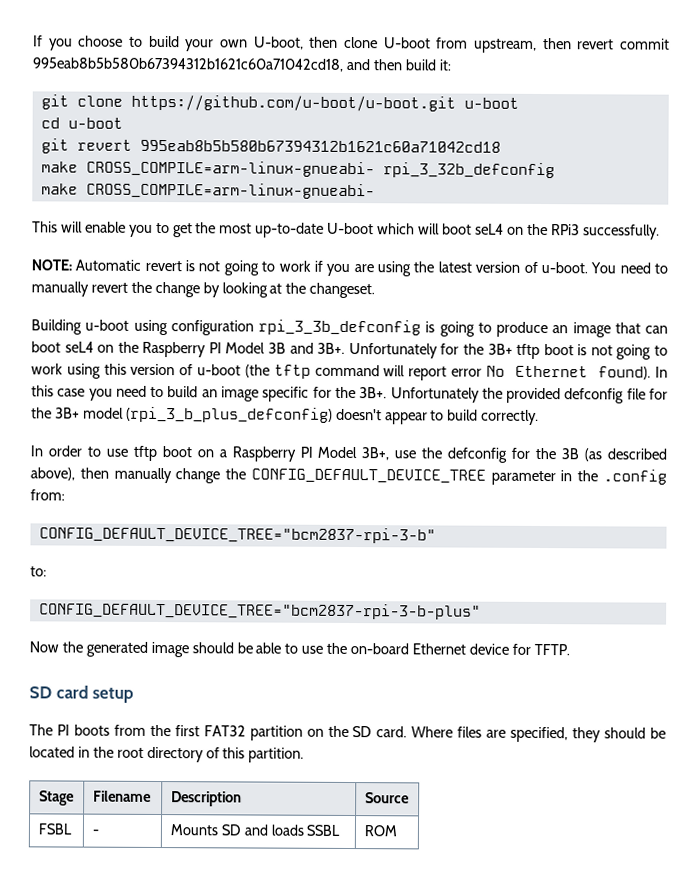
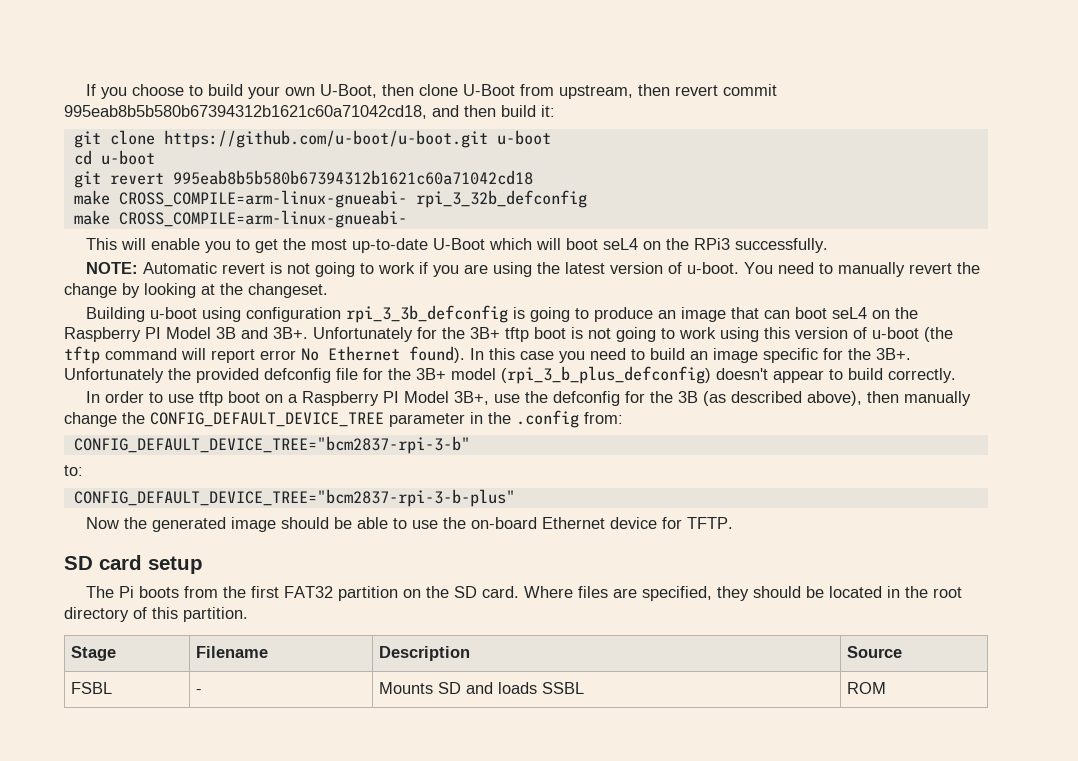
- If you choose to build your own U-boot, then clone U-boot from upstream, then revert commit 995eab8b5b580b67394312b1621c60a71042cd18, and then build it:
+ If you choose to build your own U-Boot, then clone U-Boot from upstream, then revert commit 995eab8b5b580b67394312b1621c60a71042cd18, and then build it:
- This will enable you to get the most up-to-date U-boot which will boot seL4 on the RPi3 successfully.
+ This will enable you to get the most up-to-date U-Boot which will boot seL4 on the RPi3 successfully.
- The PI boots from the first FAT32 partition on the SD card.
+ The Pi boots from the first FAT32 partition on the SD card.

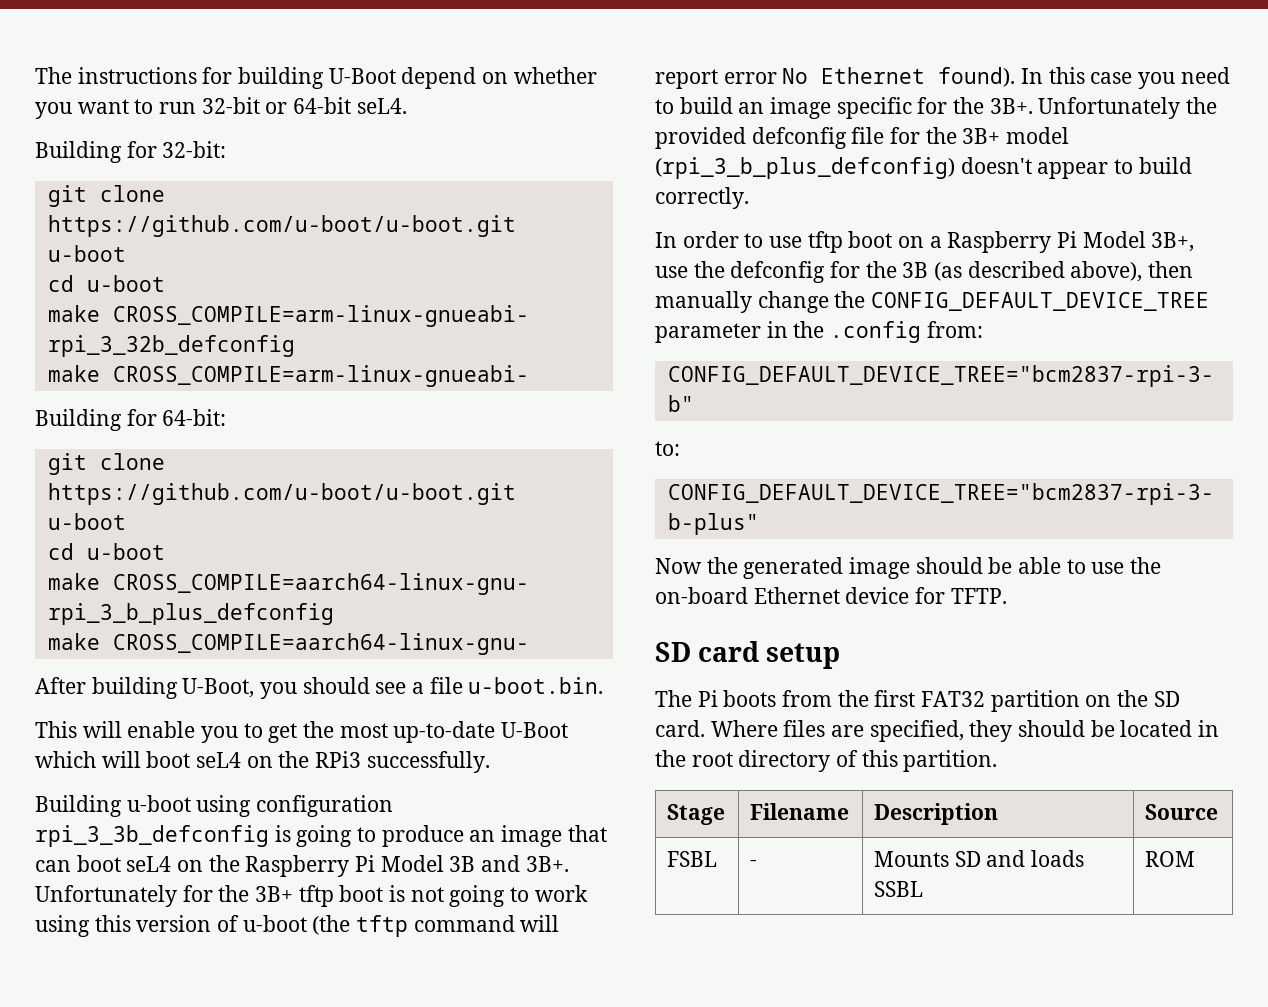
- If you choose to build your own U-Boot, then clone U-Boot from upstream, then revert commit 995eab8b5b580b67394312b1621c60a71042cd18, and then build it:
+ The instructions for building U-Boot depend on whether you want to run 32-bit or 64-bit seL4.
+ Building for 32-bit:
  git clone https://github.com/u-boot/u-boot.git u-boot
  cd u-boot
- git revert 995eab8b5b580b67394312b1621c60a71042cd18
+ Building for 64-bit:
+ git clone https://github.com/u-boot/u-boot.git u-boot
+ cd u-boot
+ make CROSS_COMPILE=aarch64-linux-gnu- rpi_3_b_plus_defconfig
+ make CROSS_COMPILE=aarch64-linux-gnu-
+ After building U-Boot, you should see a file u-boot.bin.
- NOTE: Automatic revert is not going to work if you are using the latest version of u-boot. You need to manually revert the change by looking at the changeset.
- Building u-boot using configuration rpi_3_3b_defconfig is going to produce an image that can boot seL4 on the Raspberry PI Model 3B and 3B+.
+ Building u-boot using configuration rpi_3_3b_defconfig is going to produce an image that can boot seL4 on the Raspberry Pi Model 3B and 3B+.
- In order to use tftp boot on a Raspberry PI Model 3B+, use the defconfig for the 3B (as described above), then manually change the CONFIG_DEFAULT_DEVICE_TREE parameter in the .config from:
+ In order to use tftp boot on a Raspberry Pi Model 3B+, use the defconfig for the 3B (as described above), then manually change the CONFIG_DEFAULT_DEVICE_TREE parameter in the .config from:

